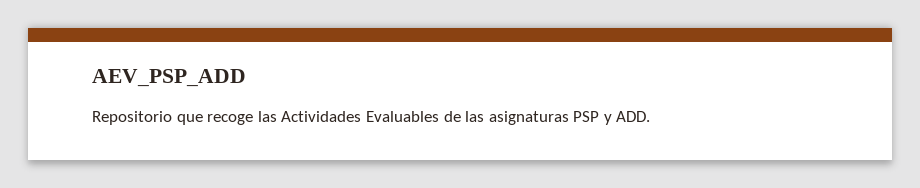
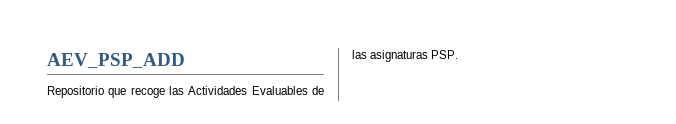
- Repositorio que recoge las Actividades Evaluables de las asignaturas PSP y ADD.
+ Repositorio que recoge las Actividades Evaluables de las asignaturas PSP.

